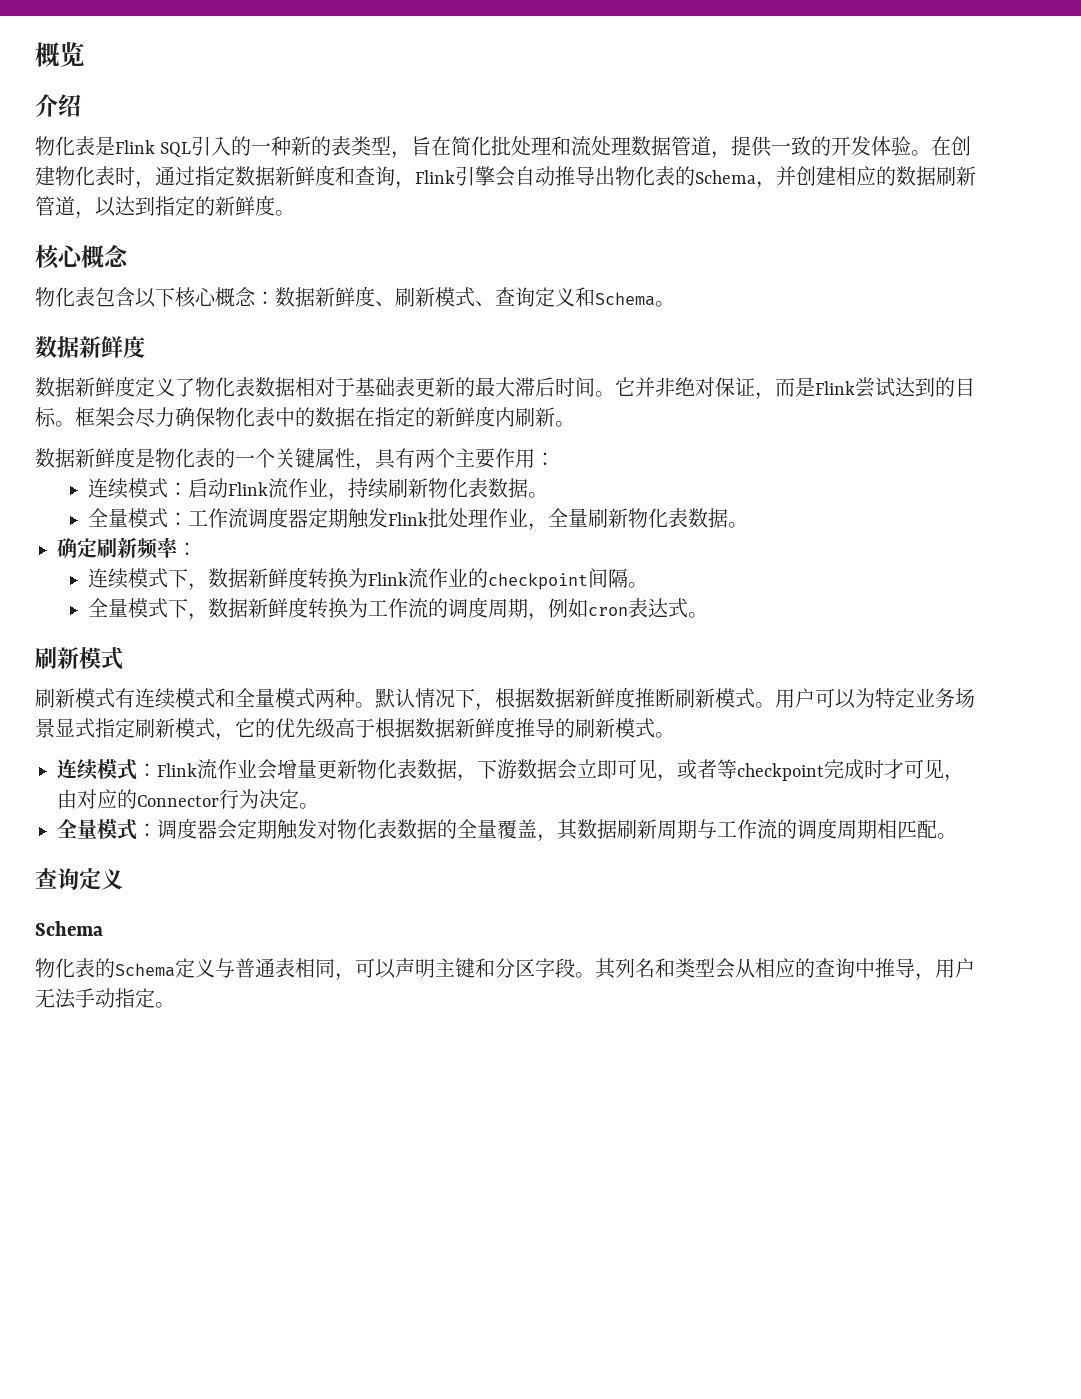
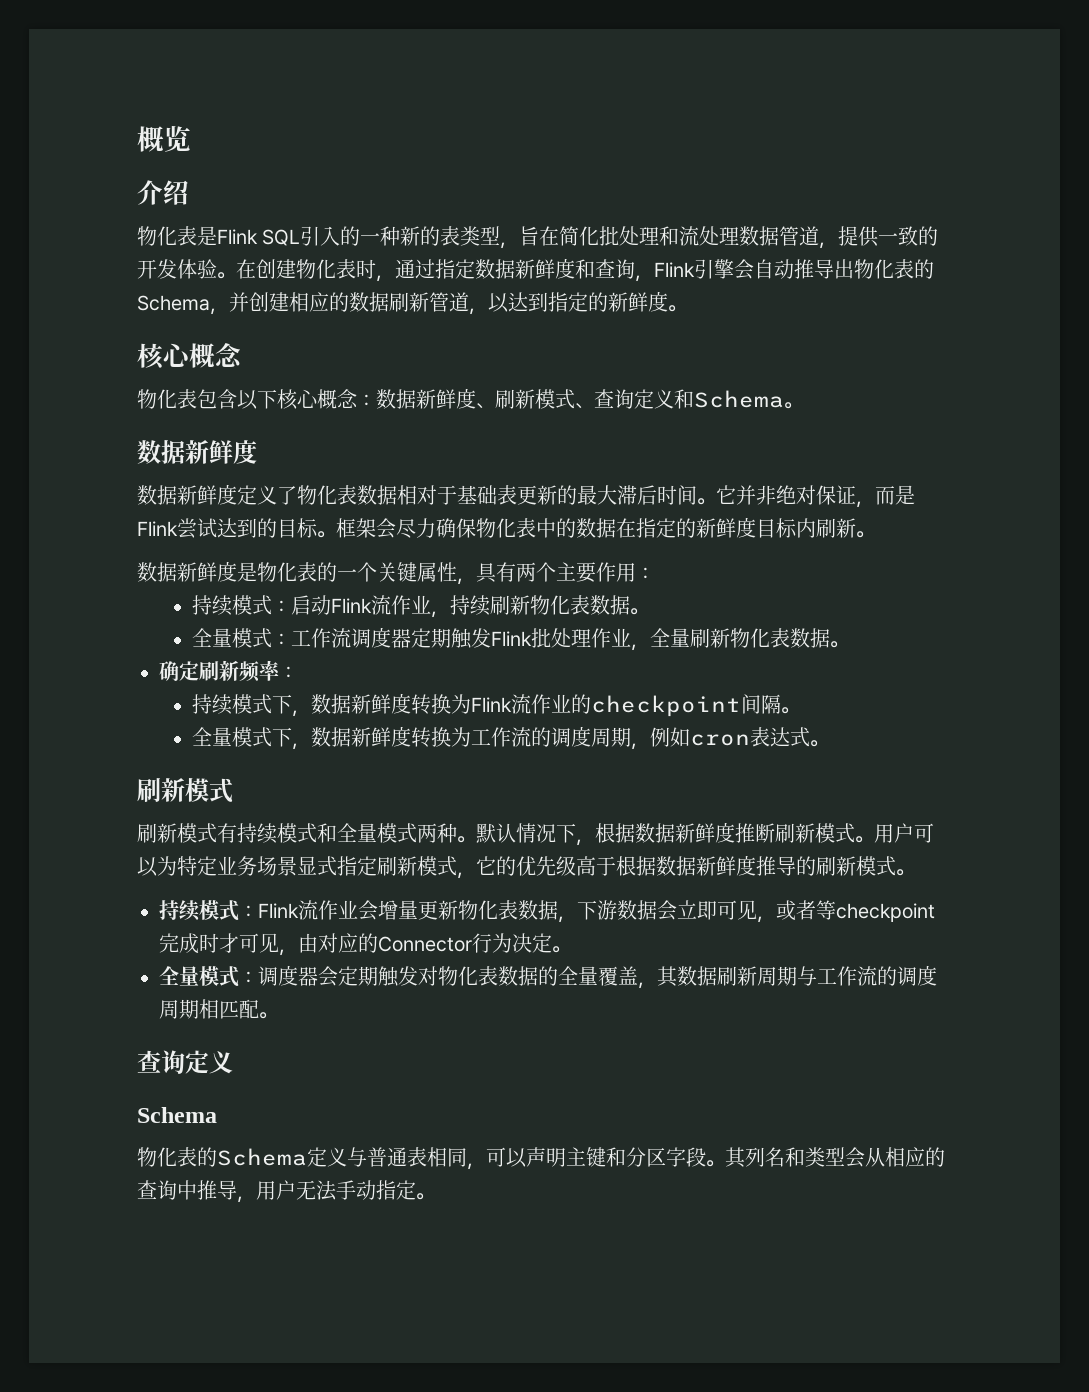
- 框架会尽力确保物化表中的数据在指定的新鲜度内刷新。
+ 框架会尽力确保物化表中的数据在指定的新鲜度目标内刷新。
- 连续模式：启动Flink流作业，持续刷新物化表数据。
+ 持续模式：启动Flink流作业，持续刷新物化表数据。
- 连续模式下，数据新鲜度转换为Flink流作业的checkpoint间隔。
+ 持续模式下，数据新鲜度转换为Flink流作业的checkpoint间隔。
- 刷新模式有连续模式和全量模式两种。
+ 刷新模式有持续模式和全量模式两种。
- 连续模式：Flink流作业会增量更新物化表数据，下游数据会立即可见，或者等checkpoint完成时才可见，由对应的Connector行为决定。
+ 持续模式：Flink流作业会增量更新物化表数据，下游数据会立即可见，或者等checkpoint完成时才可见，由对应的Connector行为决定。

